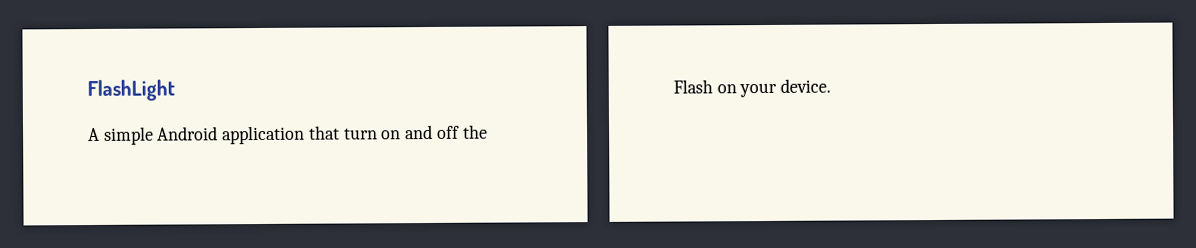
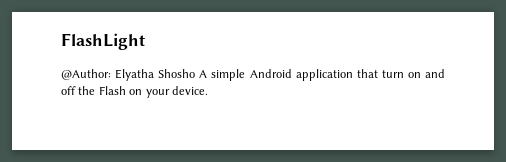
- A simple Android application that turn on and off the Flash on your device.
+ @Author: Elyatha Shosho A simple Android application that turn on and off the Flash on your device.

